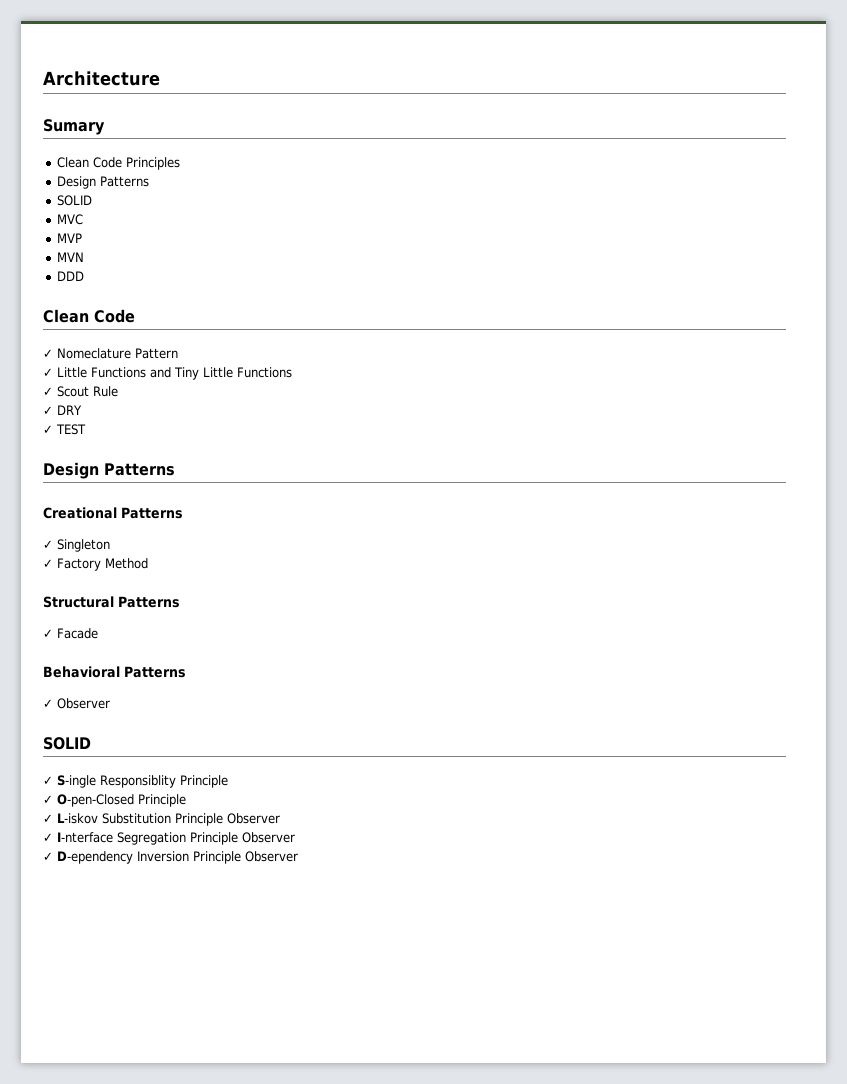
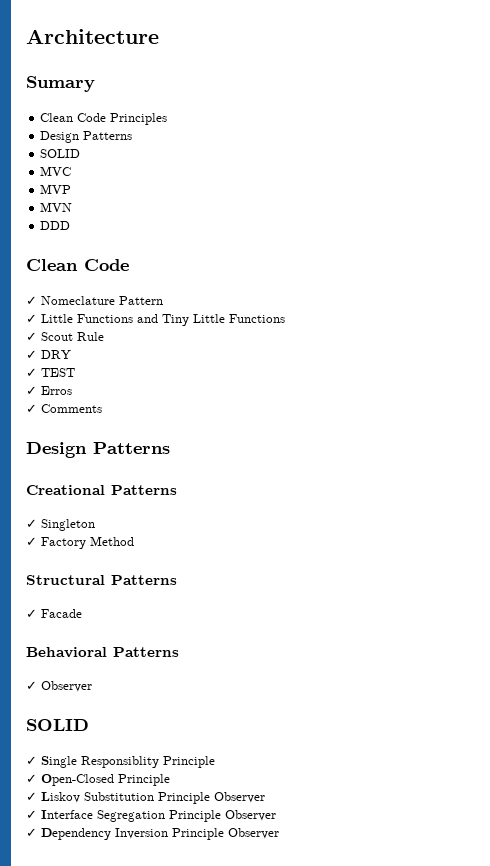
+ ✓ Erros
+ ✓ Comments
- ✓ S-ingle Responsiblity Principle
+ ✓ Single Responsiblity Principle
- ✓ O-pen-Closed Principle
- ✓ L-iskov Substitution Principle Observer
+ ✓ Open-Closed Principle
+ ✓ Liskov Substitution Principle Observer
- ✓ I-nterface Segregation Principle Observer
+ ✓ Interface Segregation Principle Observer
- ✓ D-ependency Inversion Principle Observer
+ ✓ Dependency Inversion Principle Observer

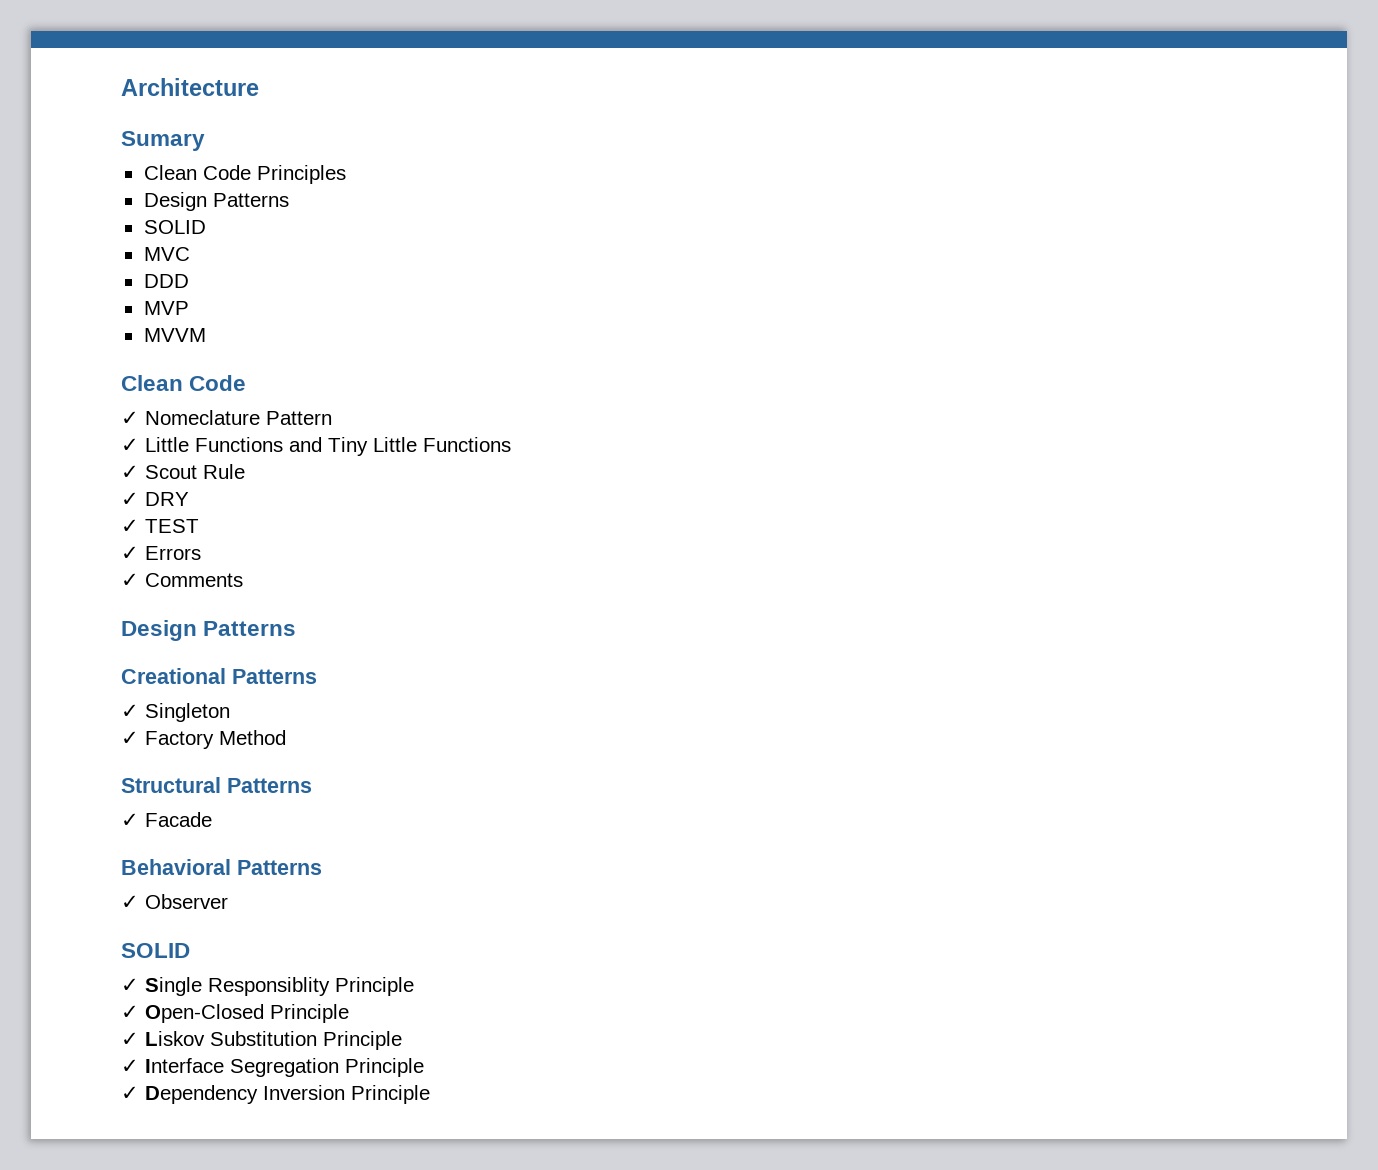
+ DDD
- MVN
- DDD
+ MVVM
- ✓ Erros
+ ✓ Errors
- ✓ Liskov Substitution Principle Observer
+ ✓ Liskov Substitution Principle
- ✓ Interface Segregation Principle Observer
+ ✓ Interface Segregation Principle
- ✓ Dependency Inversion Principle Observer
+ ✓ Dependency Inversion Principle

